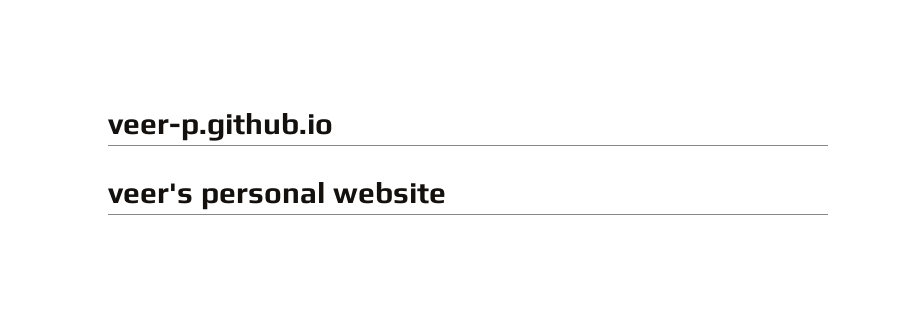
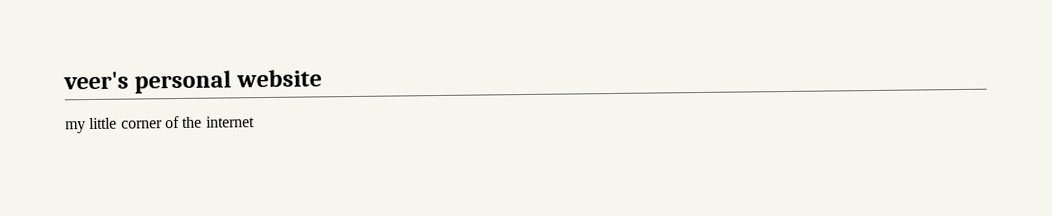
- veer-p.github.io
+ my little corner of the internet

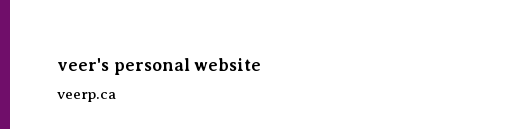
- my little corner of the internet
+ veerp.ca

